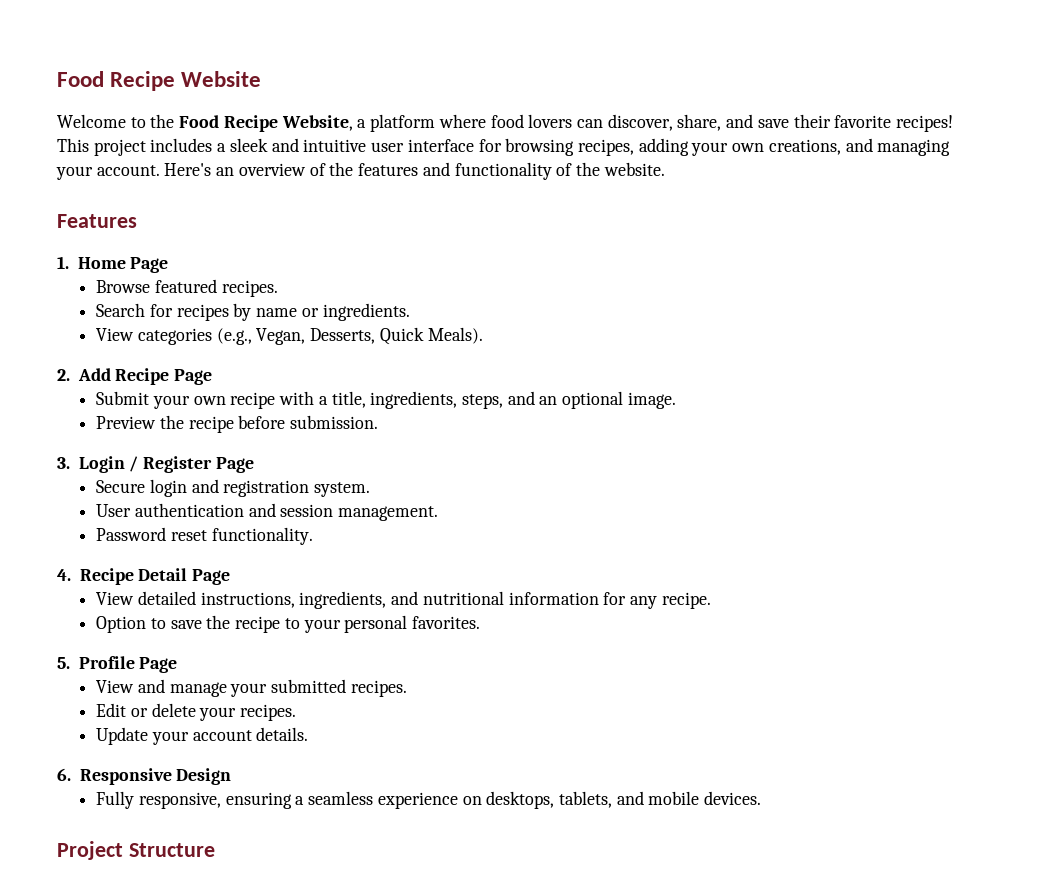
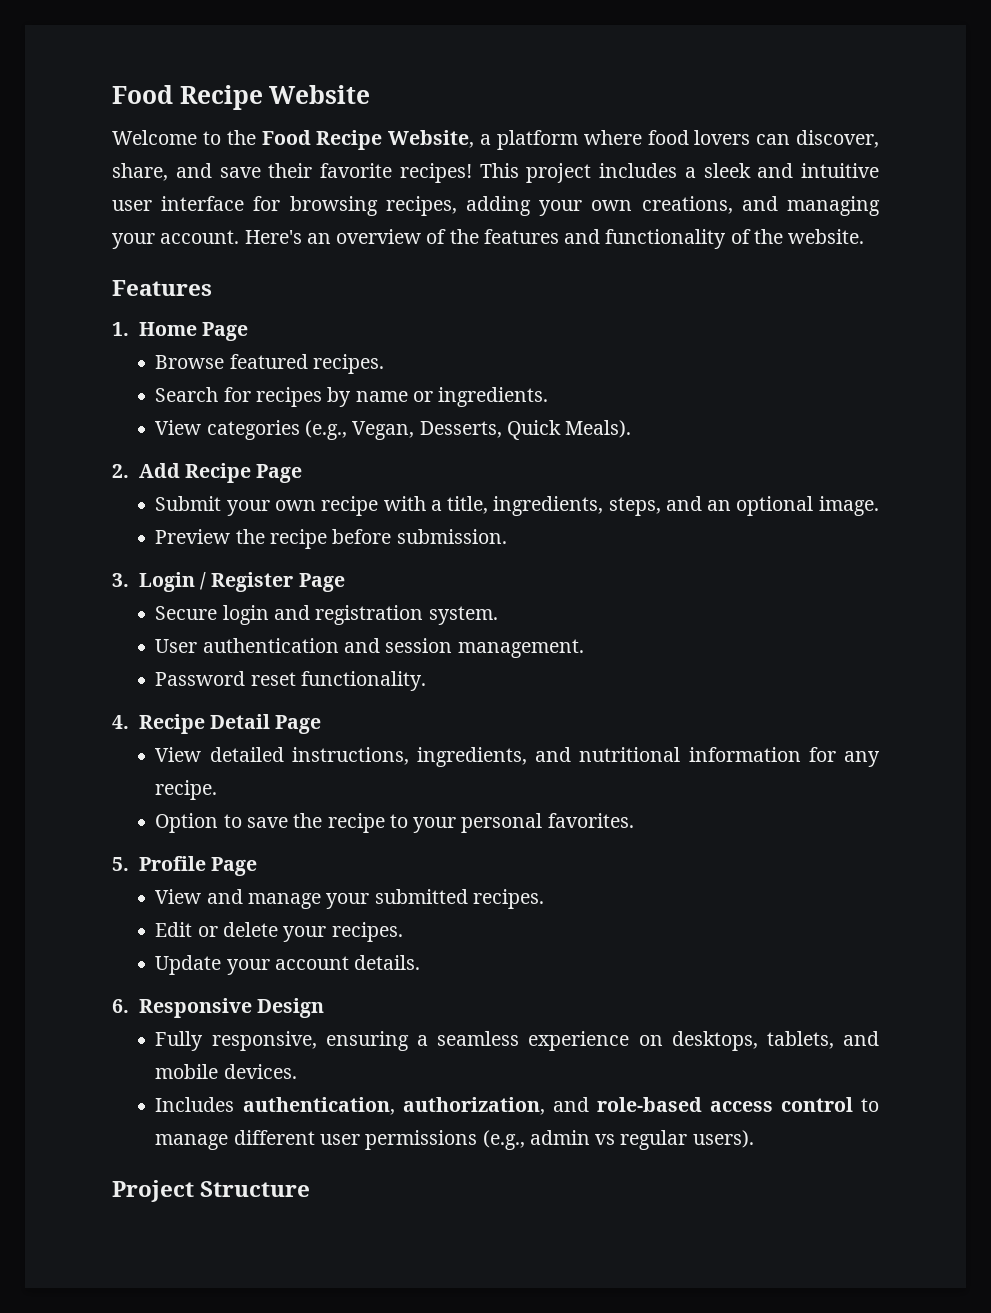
+ Includes authentication, authorization, and role-based access control to manage different user permissions (e.g., admin vs regular users).

